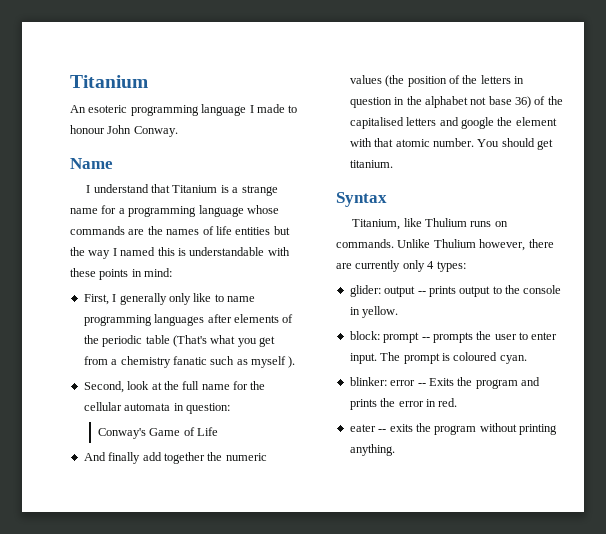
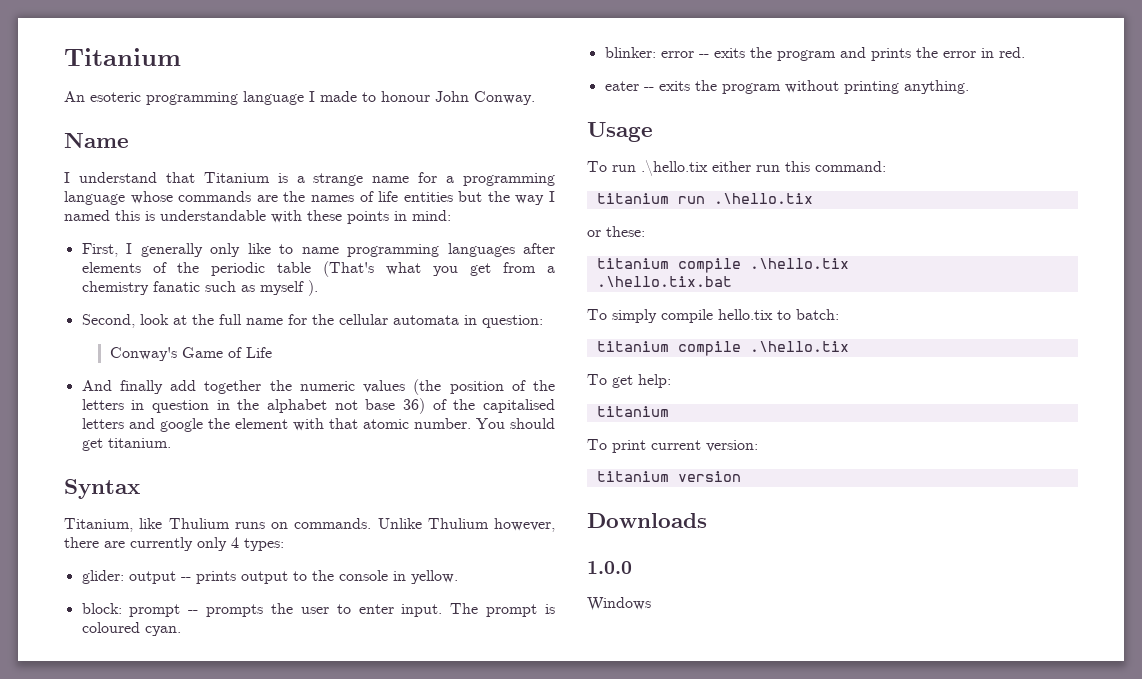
- blinker: error -- Exits the program and prints the error in red.
+ blinker: error -- exits the program and prints the error in red.
+ Usage
+ To run .\hello.tix either run this command:
+ titanium run .\hello.tix
+ or these:
+ titanium compile .\hello.tix
+ .\hello.tix.bat
+ To simply compile hello.tix to batch:
+ titanium compile .\hello.tix
+ To get help:
+ titanium
+ To print current version:
+ titanium version
+ Downloads
+ 1.0.0
+ Windows

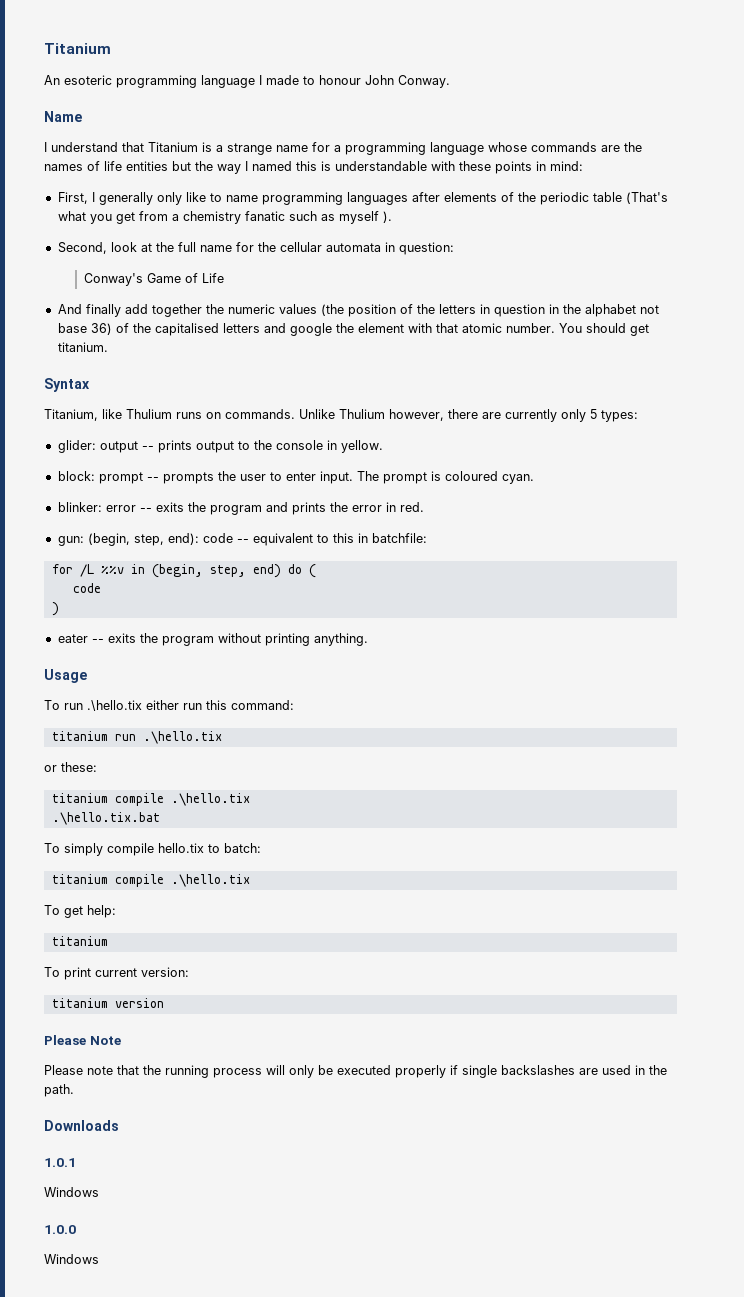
- Unlike Thulium however, there are currently only 4 types:
+ Unlike Thulium however, there are currently only 5 types:
+ gun: (begin, step, end): code -- equivalent to this in batchfile:
+ for /L %%v in (begin, step, end) do (
+ code
+ )
+ Please Note
+ Please note that the running process will only be executed properly if single backslashes are used in the path.
+ 1.0.1
+ Windows

